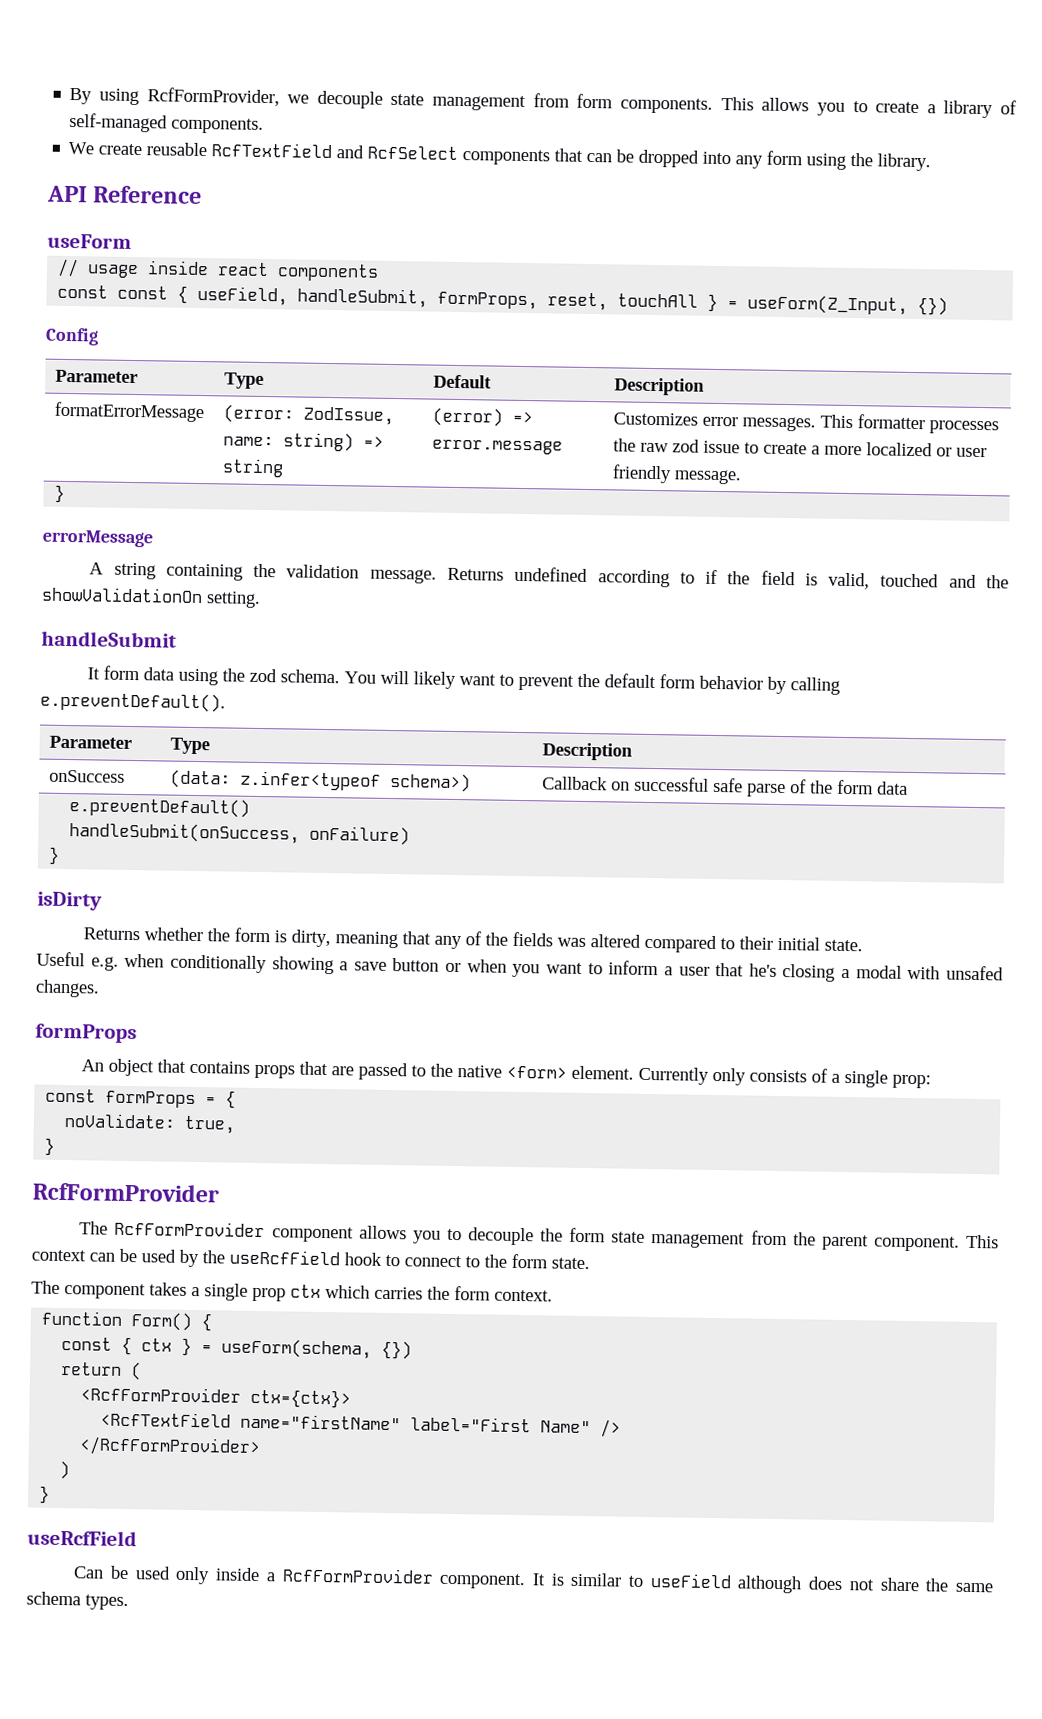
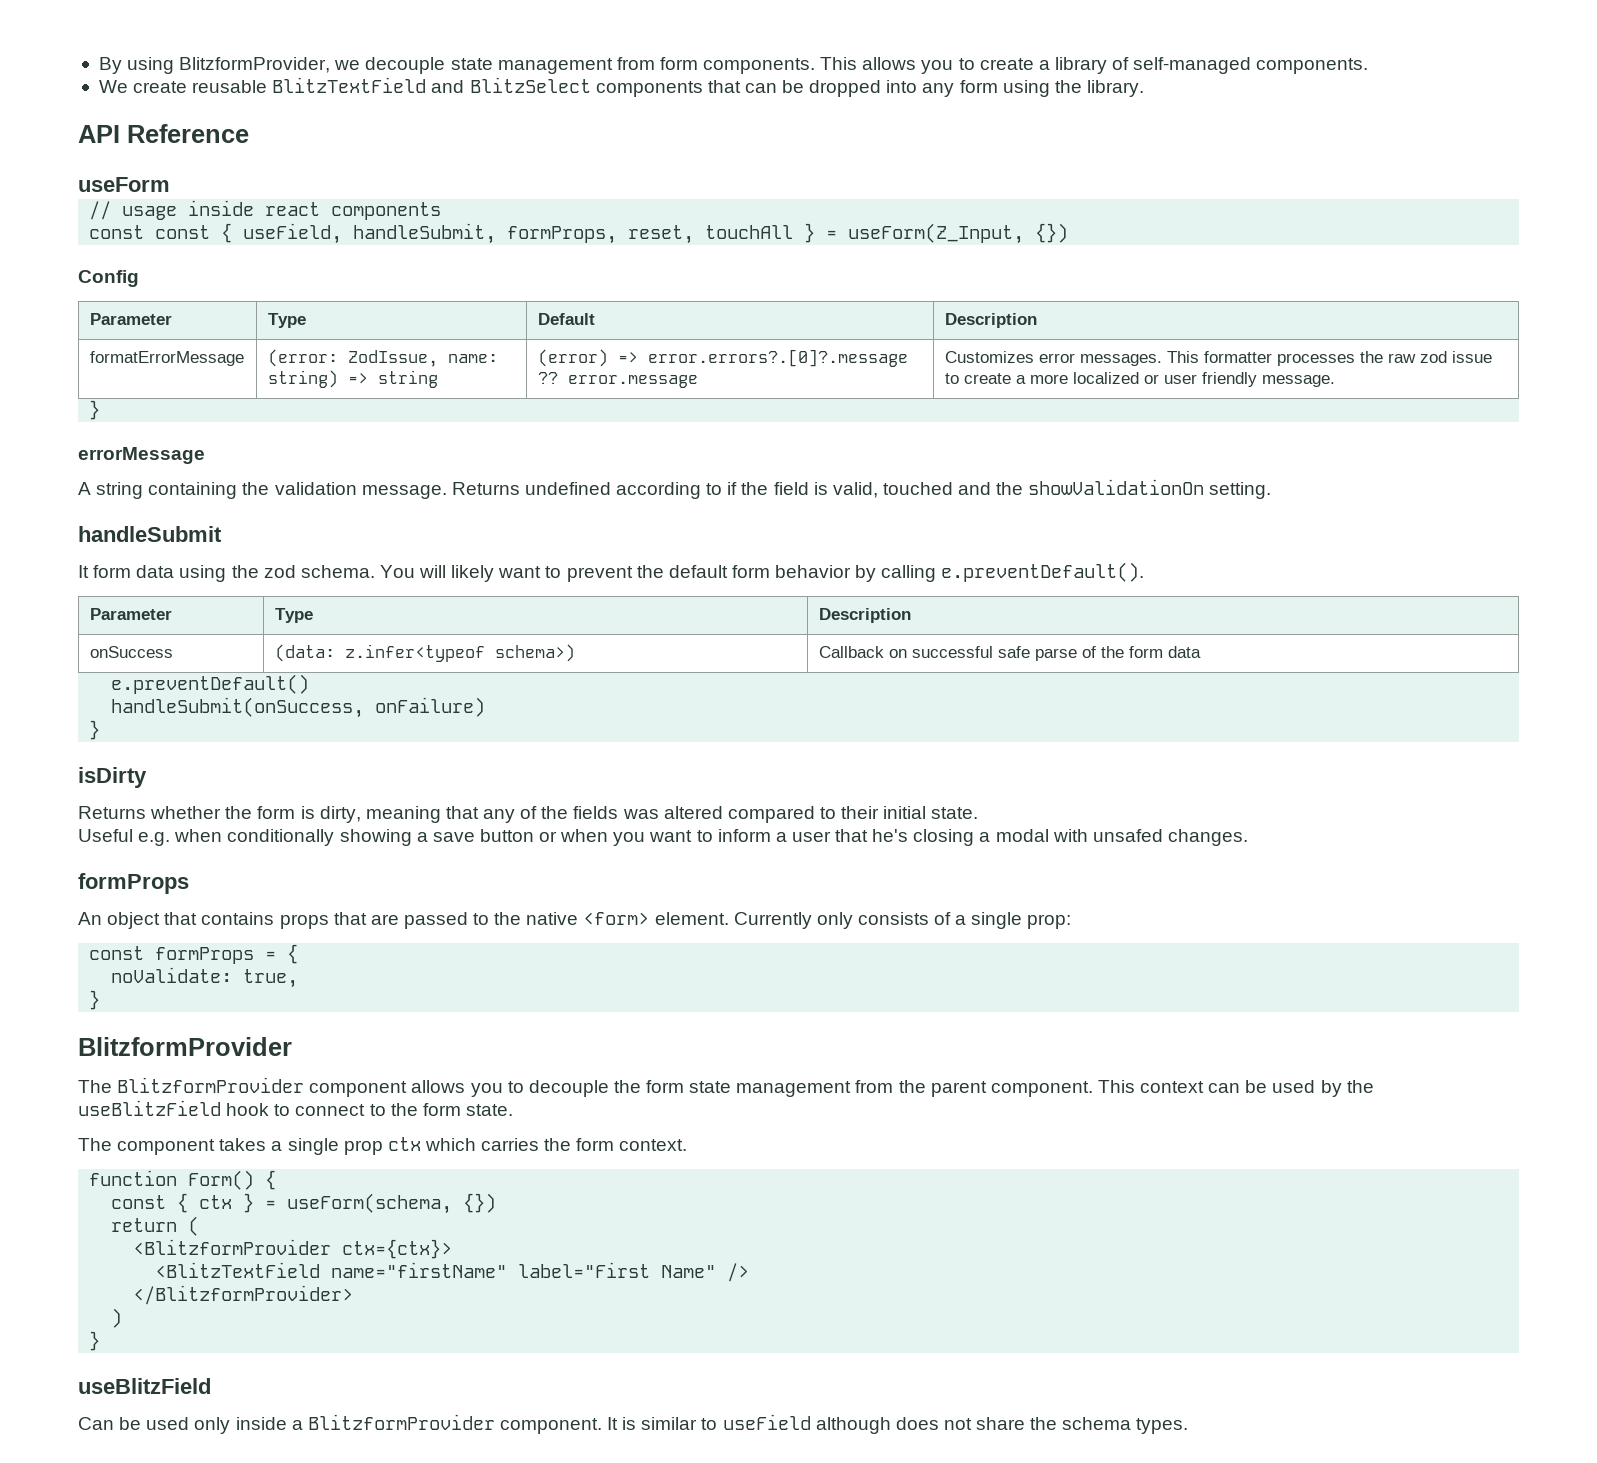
- By using RcfFormProvider, we decouple state management from form components.
+ By using BlitzformProvider, we decouple state management from form components.
- We create reusable RcfTextField and RcfSelect components that can be dropped into any form using the library.
+ We create reusable BlitzTextField and BlitzSelect components that can be dropped into any form using the library.
- formatErrorMessage | (error: ZodIssue, name: string) => string | (error) => error.message | Customizes error messages. This formatter processes the raw zod issue to create a more localized or user friendly message.
+ formatErrorMessage | (error: ZodIssue, name: string) => string | (error) => error.errors?.[0]?.message ?? error.message | Customizes error messages. This formatter processes the raw zod issue to create a more localized or user friendly message.
  noValidate: true,
  }
- RcfFormProvider
- The RcfFormProvider component allows you to decouple the form state management from the parent component.
+ BlitzformProvider
+ The BlitzformProvider component allows you to decouple the form state management from the parent component.
- This context can be used by the useRcfField hook to connect to the form state.
+ This context can be used by the useBlitzField hook to connect to the form state.
- <RcfFormProvider ctx={ctx}>
+ <BlitzformProvider ctx={ctx}>
- <RcfTextField name="firstName" label="First Name" />
+ <BlitzTextField name="firstName" label="First Name" />
- </RcfFormProvider>
+ </BlitzformProvider>
  )
  }
- useRcfField
+ useBlitzField
- Can be used only inside a RcfFormProvider component.
+ Can be used only inside a BlitzformProvider component.
- It is similar to useField although does not share the same schema types.
+ It is similar to useField although does not share the schema types.

